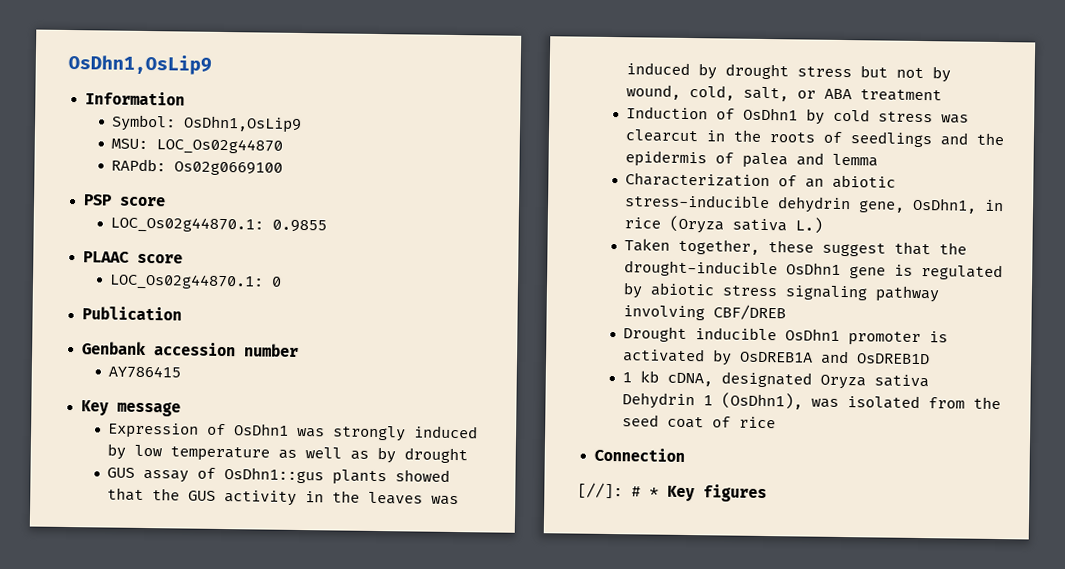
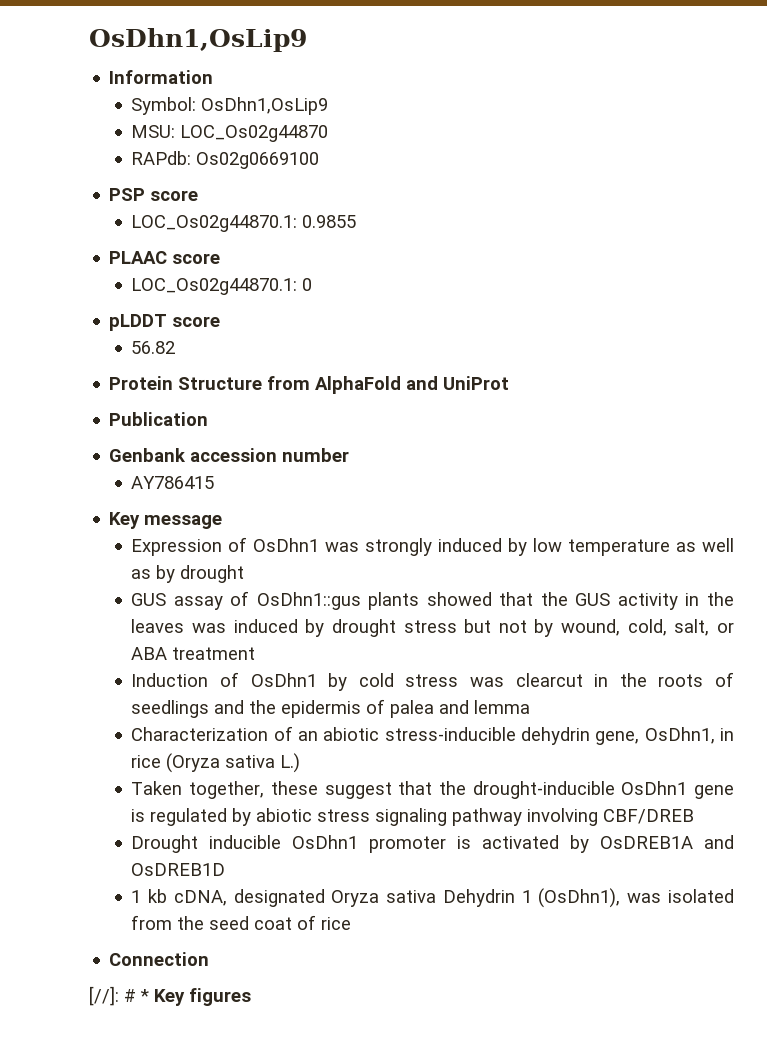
+ pLDDT score
+ 56.82
+ Protein Structure from AlphaFold and UniProt

